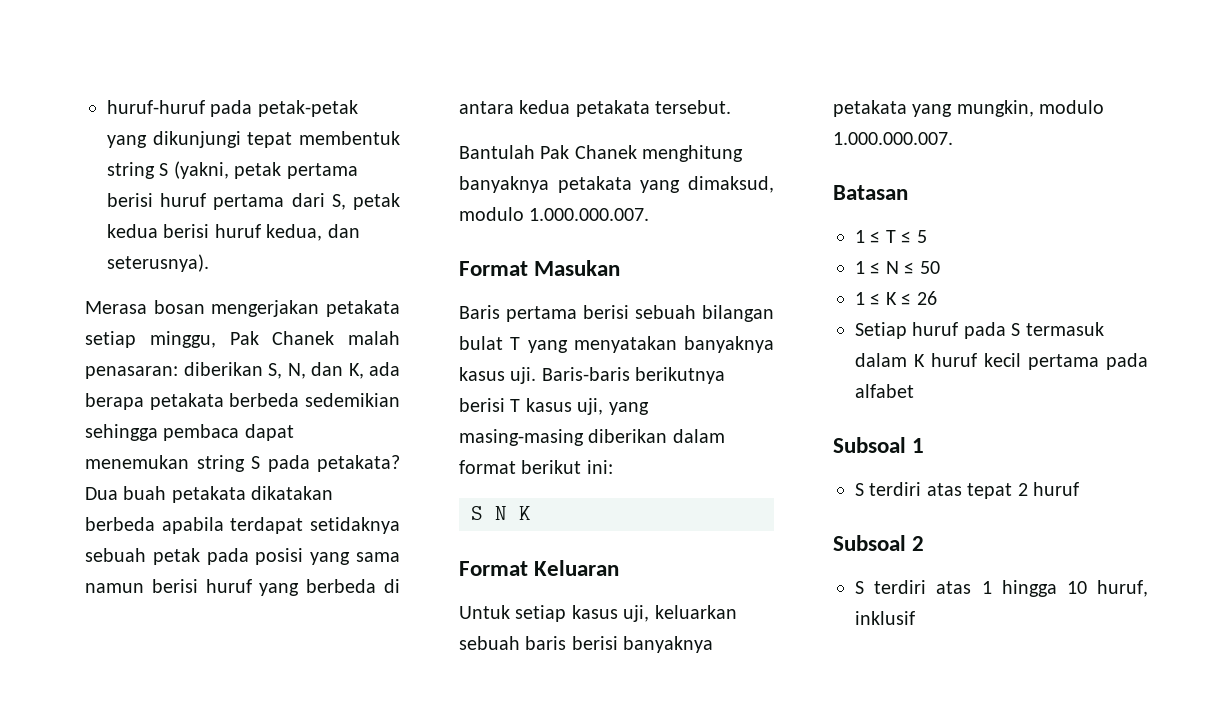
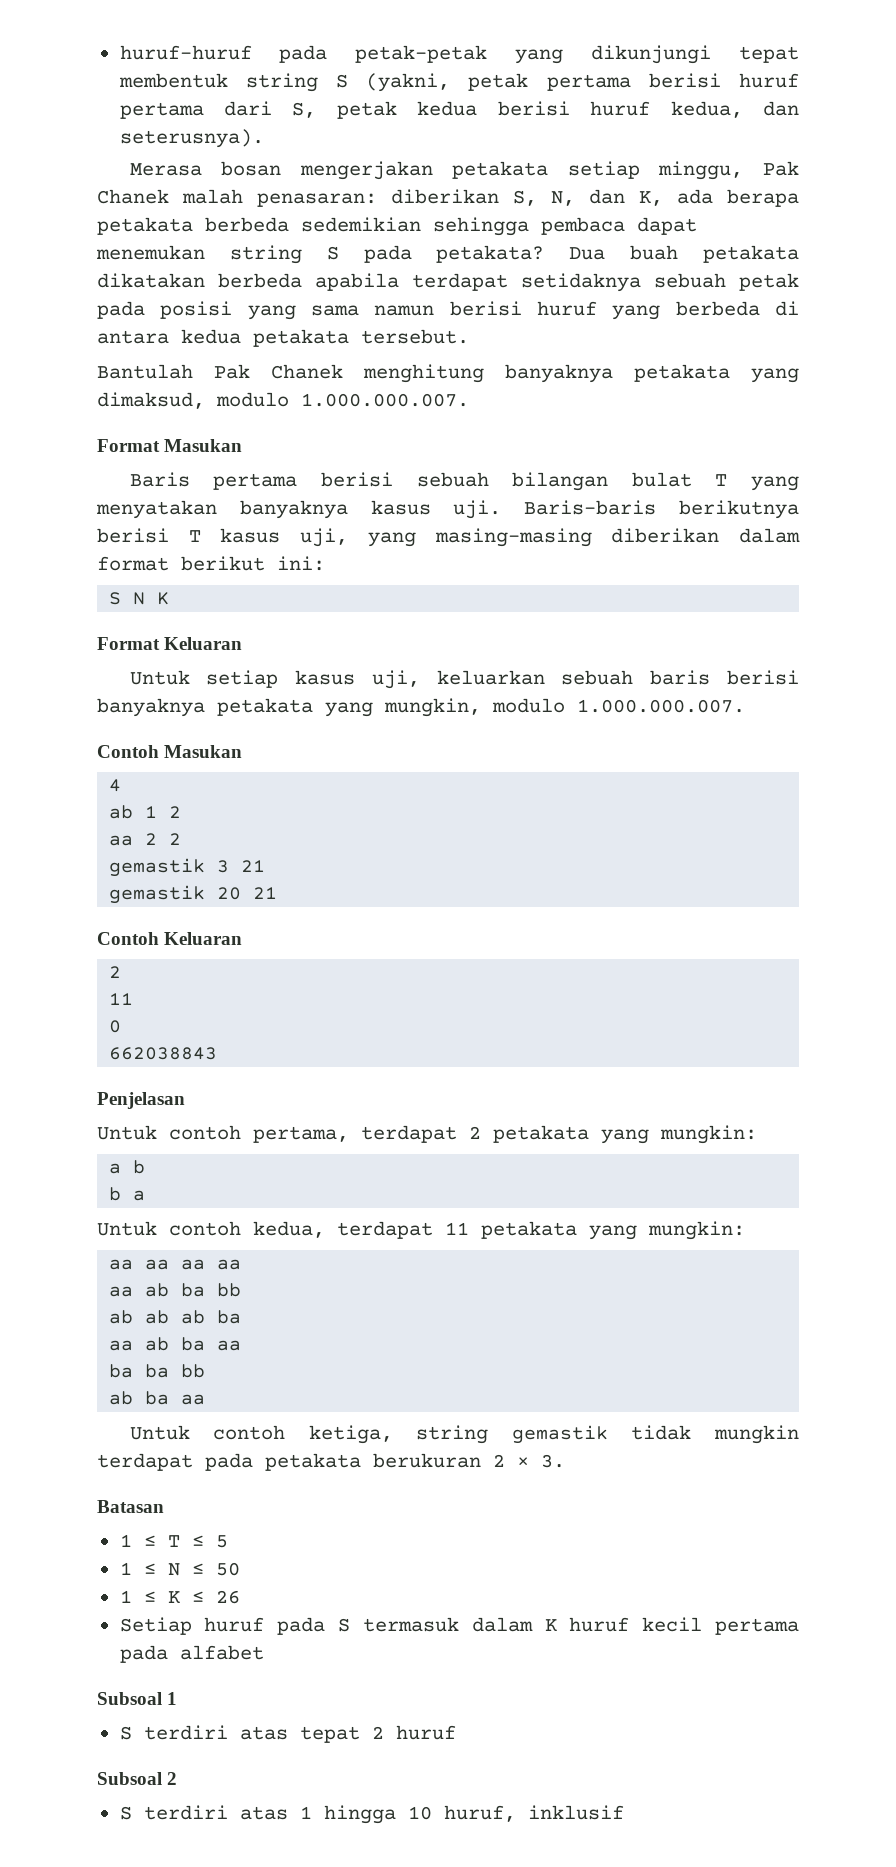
+ Contoh Masukan
+ 4
+ ab 1 2
+ aa 2 2
+ gemastik 3 21
+ gemastik 20 21
+ Contoh Keluaran
+ 2
+ 11
+ 0
+ 662038843
+ Penjelasan
+ Untuk contoh pertama, terdapat 2 petakata yang mungkin:
+ a b
+ b a
+ Untuk contoh kedua, terdapat 11 petakata yang mungkin:
+ aa aa aa aa
+ aa ab ba bb
+ ab ab ab ba
+ aa ab ba aa
+ ba ba bb
+ ab ba aa
+ Untuk contoh ketiga, string gemastik tidak mungkin terdapat pada petakata berukuran 2 × 3.

